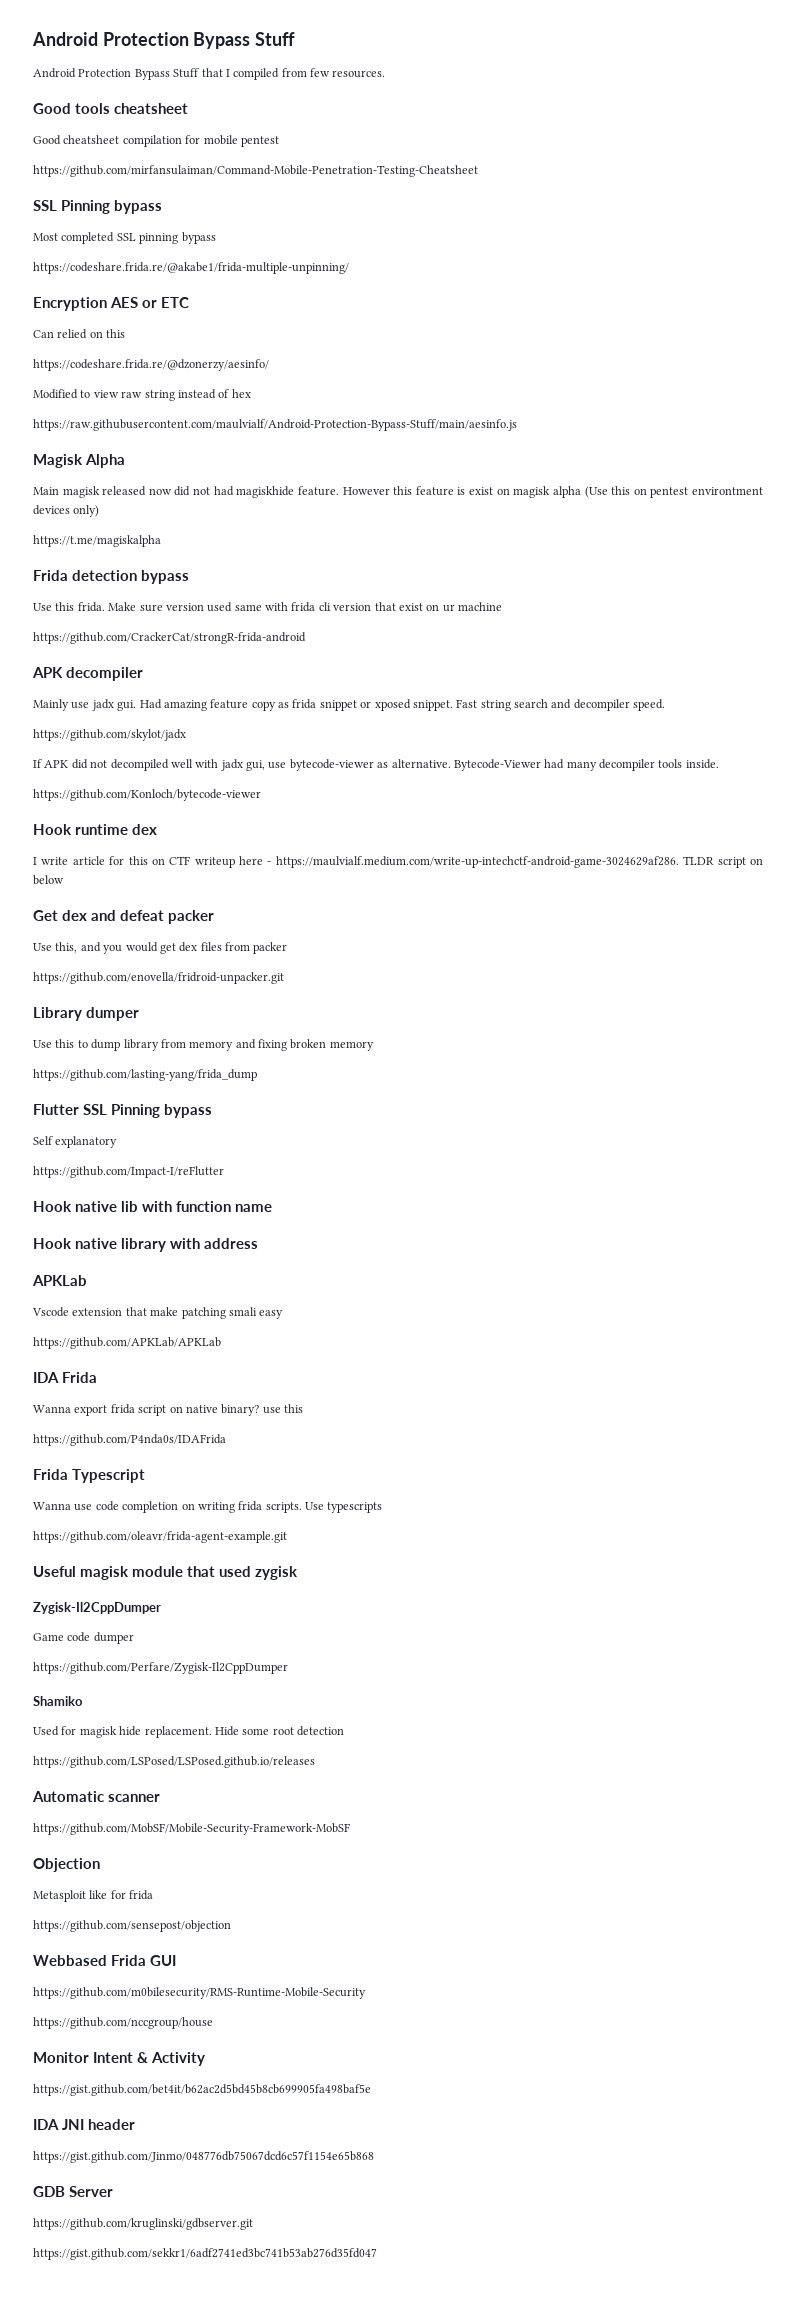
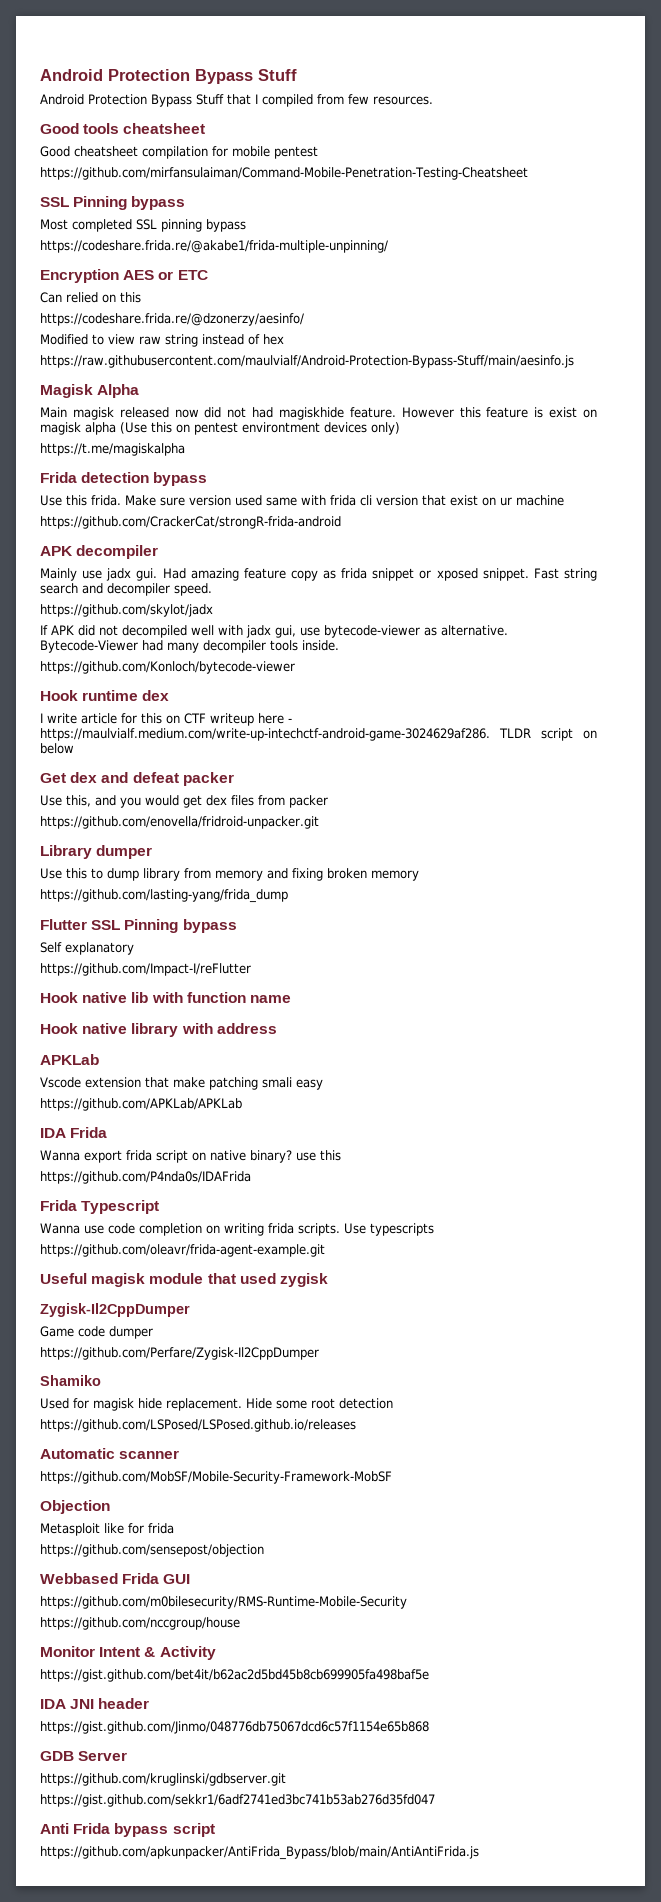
+ Anti Frida bypass script
+ https://github.com/apkunpacker/AntiFrida_Bypass/blob/main/AntiAntiFrida.js

